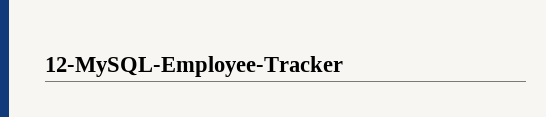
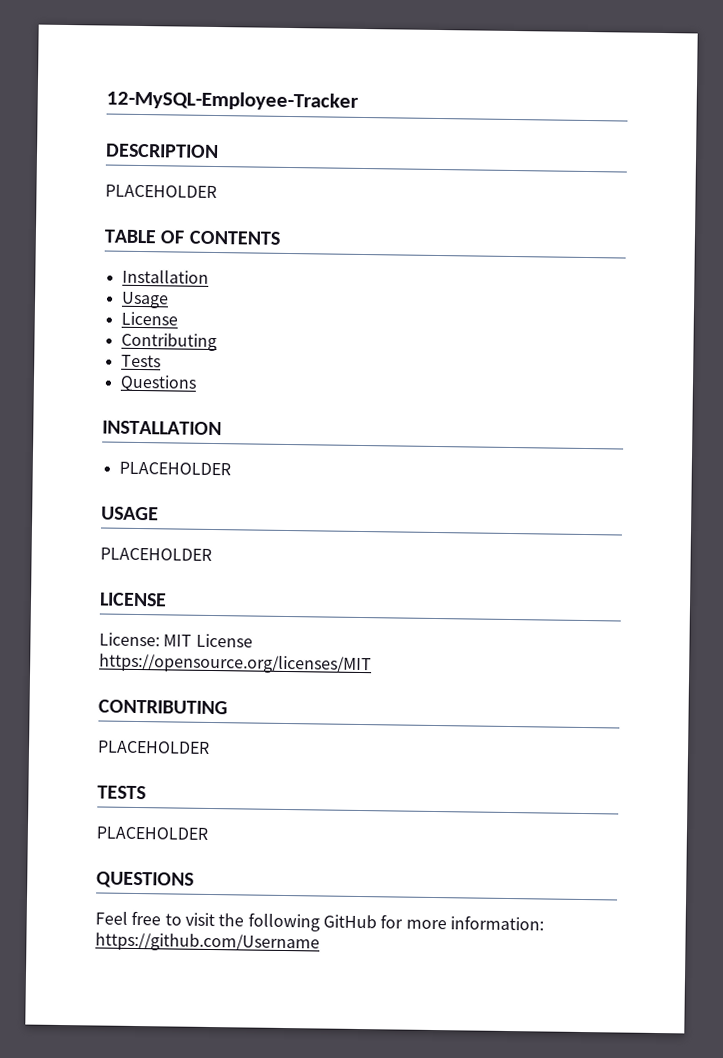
+ DESCRIPTION
+ PLACEHOLDER
+ TABLE OF CONTENTS
+ Installation
+ Usage
+ License
+ Contributing
+ Tests
+ Questions
+ INSTALLATION
+ PLACEHOLDER
+ USAGE
+ PLACEHOLDER
+ LICENSE
+ License: MIT License
+ https://opensource.org/licenses/MIT
+ CONTRIBUTING
+ PLACEHOLDER
+ TESTS
+ PLACEHOLDER
+ QUESTIONS
+ Feel free to visit the following GitHub for more information: https://github.com/Username

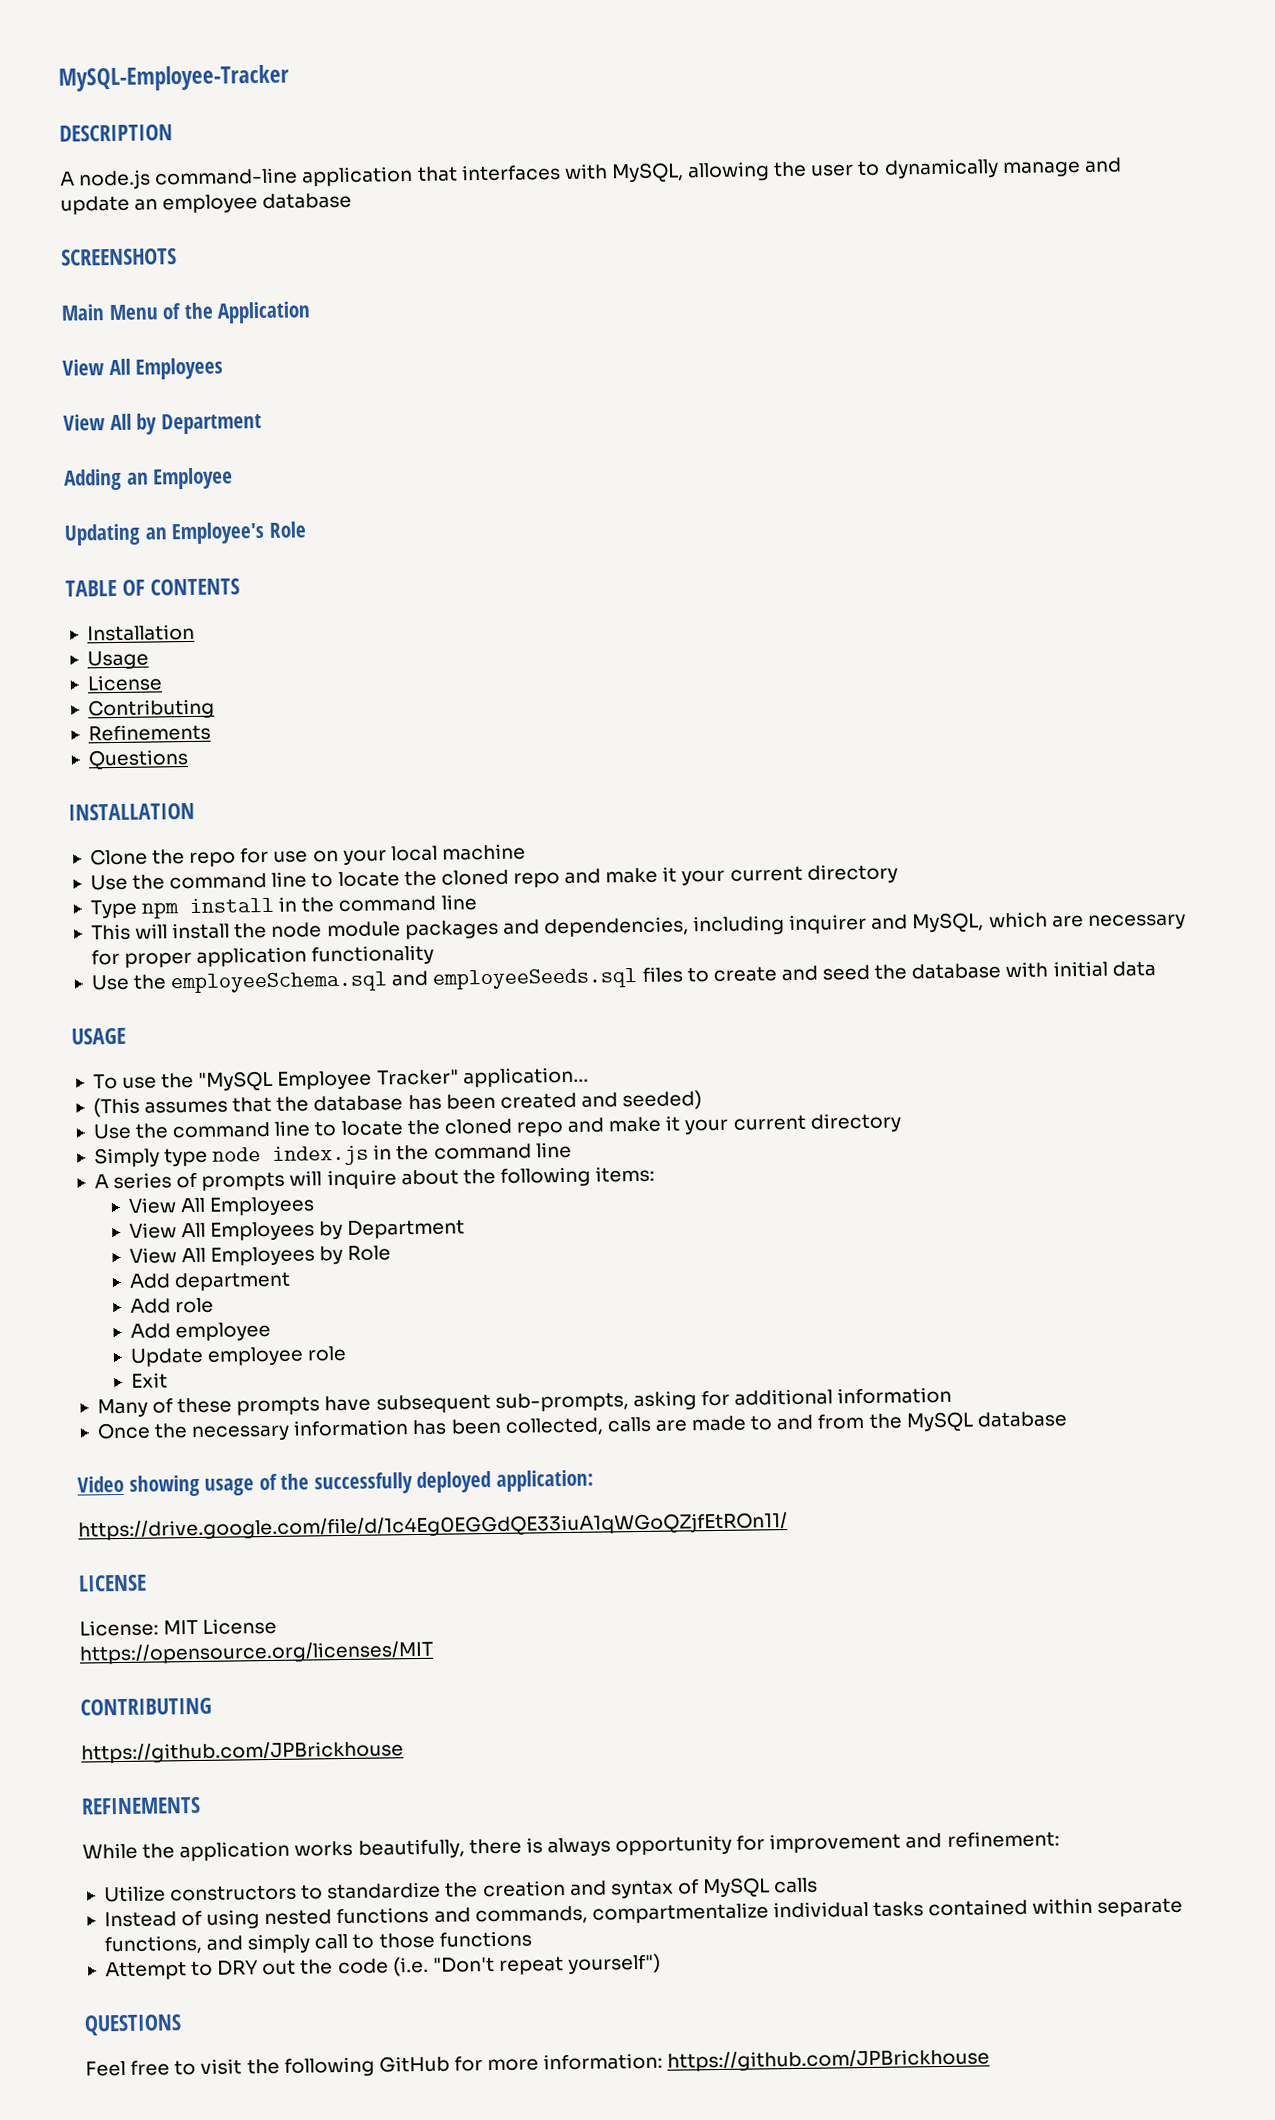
- 12-MySQL-Employee-Tracker
+ MySQL-Employee-Tracker
  DESCRIPTION
- PLACEHOLDER
+ A node.js command-line application that interfaces with MySQL, allowing the user to dynamically manage and update an employee database
+ SCREENSHOTS
+ Main Menu of the Application
+ View All Employees
+ View All by Department
+ Adding an Employee
+ Updating an Employee's Role
- Tests
+ Refinements
  INSTALLATION
- PLACEHOLDER
+ Clone the repo for use on your local machine
+ Use the command line to locate the cloned repo and make it your current directory
+ Type npm install in the command line
+ This will install the node module packages and dependencies, including inquirer and MySQL, which are necessary for proper application functionality
+ Use the employeeSchema.sql and employeeSeeds.sql files to create and seed the database with initial data
  USAGE
- PLACEHOLDER
+ To use the "MySQL Employee Tracker" application...
+ (This assumes that the database has been created and seeded)
+ Use the command line to locate the cloned repo and make it your current directory
+ Simply type node index.js in the command line
+ A series of prompts will inquire about the following items:
+ View All Employees
+ View All Employees by Department
+ View All Employees by Role
+ Add department
+ Add role
+ Add employee
+ Update employee role
+ Exit
+ Many of these prompts have subsequent sub-prompts, asking for additional information
+ Once the necessary information has been collected, calls are made to and from the MySQL database
+ Video showing usage of the successfully deployed application:
+ https://drive.google.com/file/d/1c4Eg0EGGdQE33iuA1qWGoQZjfEtROn11/
  CONTRIBUTING
- PLACEHOLDER
- TESTS
- PLACEHOLDER
+ https://github.com/JPBrickhouse
+ REFINEMENTS
+ While the application works beautifully, there is always opportunity for improvement and refinement:
+ Utilize constructors to standardize the creation and syntax of MySQL calls
+ Instead of using nested functions and commands, compartmentalize individual tasks contained within separate functions, and simply call to those functions
+ Attempt to DRY out the code (i.e. "Don't repeat yourself")
- Feel free to visit the following GitHub for more information: https://github.com/Username
+ Feel free to visit the following GitHub for more information: https://github.com/JPBrickhouse

